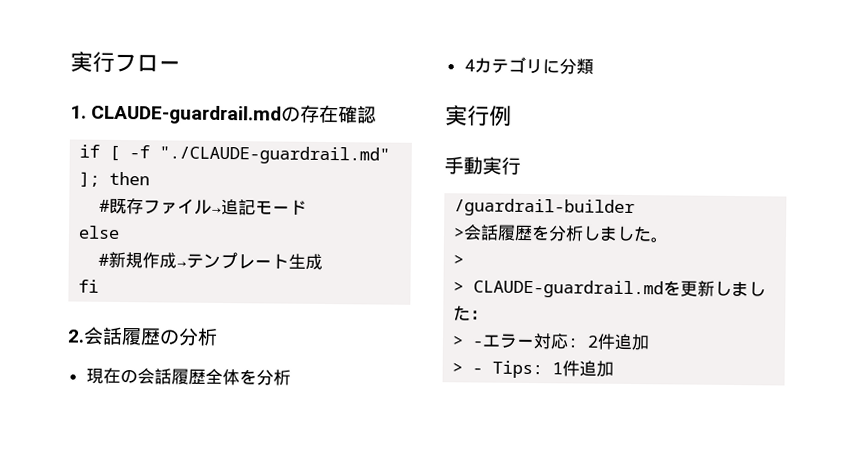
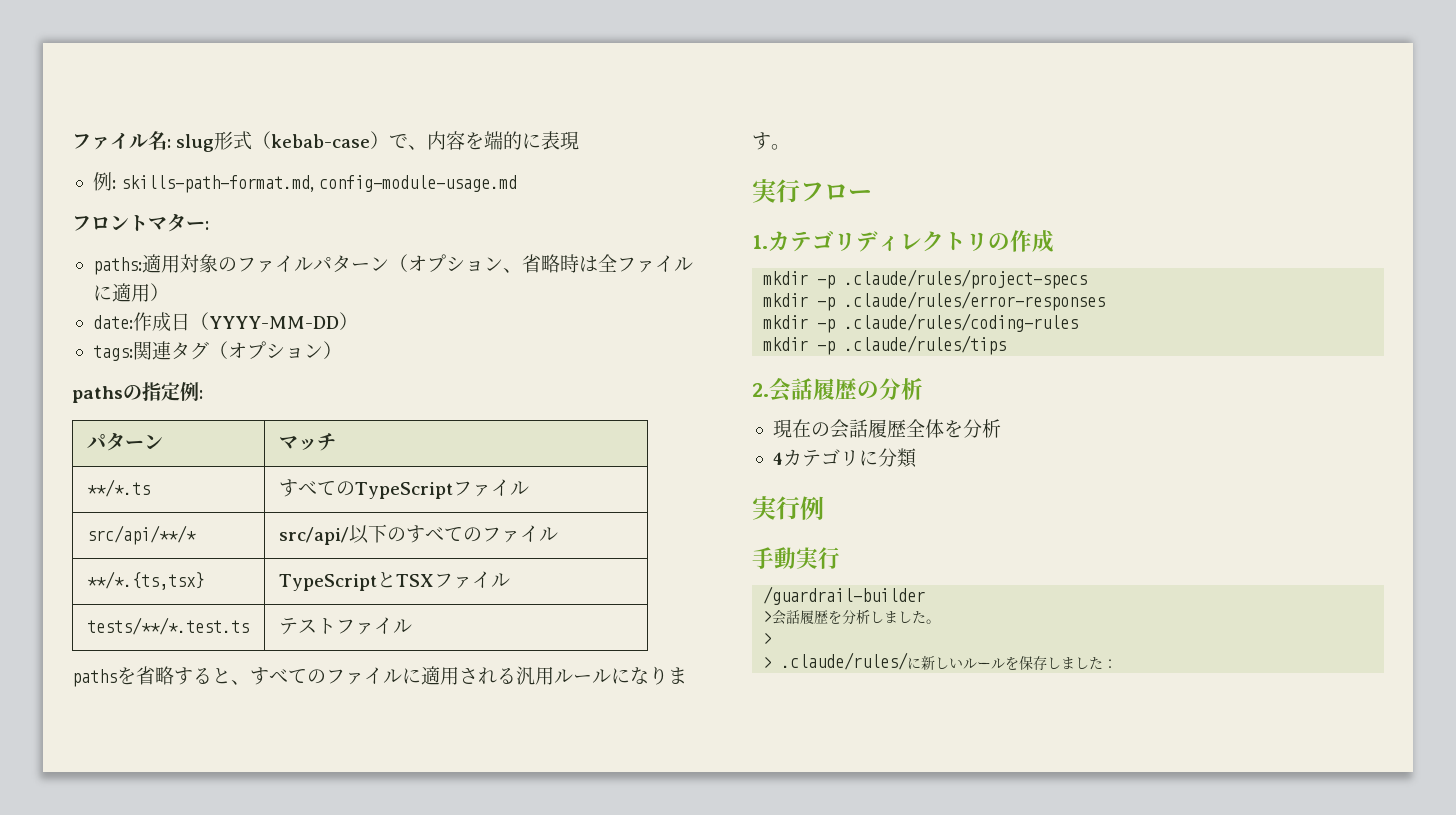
+ ファイル名: slug形式（kebab-case）で、内容を端的に表現
+ 例: skills-path-format.md, config-module-usage.md
+ フロントマター:
+ paths:適用対象のファイルパターン（オプション、省略時は全ファイルに適用）
+ date:作成日（YYYY-MM-DD）
+ tags:関連タグ（オプション）
+ pathsの指定例:
+ パターン | マッチ
+ **/*.ts | すべてのTypeScriptファイル
+ src/api/**/* | src/api/以下のすべてのファイル
+ **/*.{ts,tsx} | TypeScriptとTSXファイル
+ tests/**/*.test.ts | テストファイル
+ pathsを省略すると、すべてのファイルに適用される汎用ルールになります。
  実行フロー
- 1. CLAUDE-guardrail.mdの存在確認
- if [ -f "./CLAUDE-guardrail.md" ]; then
- #既存ファイル→追記モード
- else
- #新規作成→テンプレート生成
- fi
+ 1.カテゴリディレクトリの作成
+ mkdir -p .claude/rules/project-specs
+ mkdir -p .claude/rules/error-responses
+ mkdir -p .claude/rules/coding-rules
+ mkdir -p .claude/rules/tips
- > CLAUDE-guardrail.mdを更新しました：
- > -エラー対応: 2件追加
- > - Tips: 1件追加
+ > .claude/rules/に新しいルールを保存しました：

